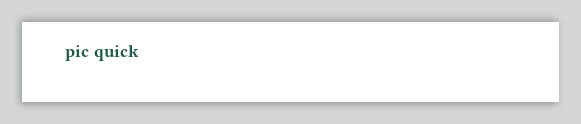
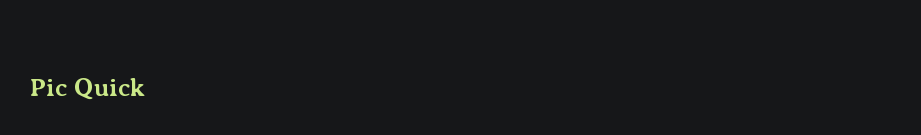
- pic quick
+ Pic Quick

